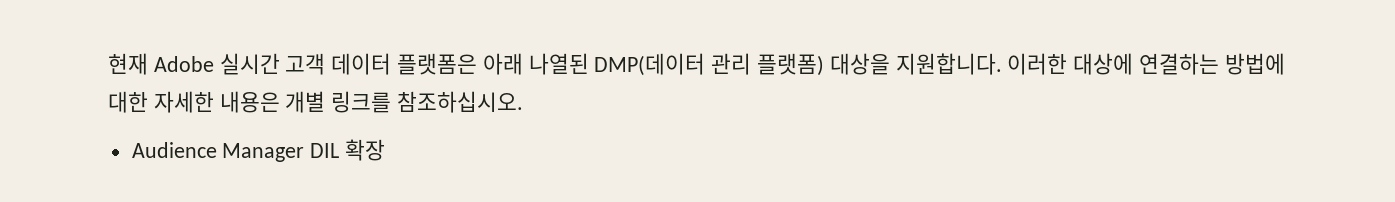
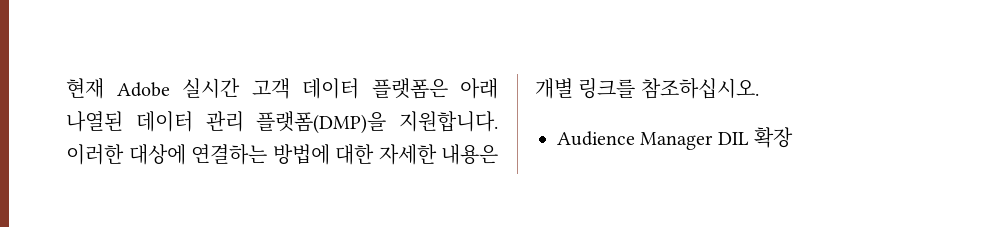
- 현재 Adobe 실시간 고객 데이터 플랫폼은 아래 나열된 DMP(데이터 관리 플랫폼) 대상을 지원합니다.
+ 현재 Adobe 실시간 고객 데이터 플랫폼은 아래 나열된 데이터 관리 플랫폼(DMP)을 지원합니다.

